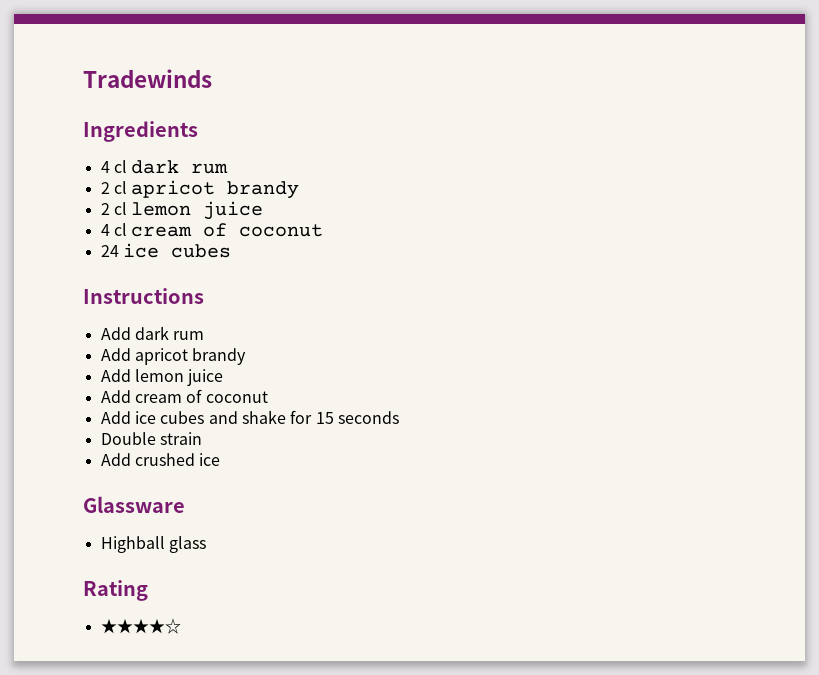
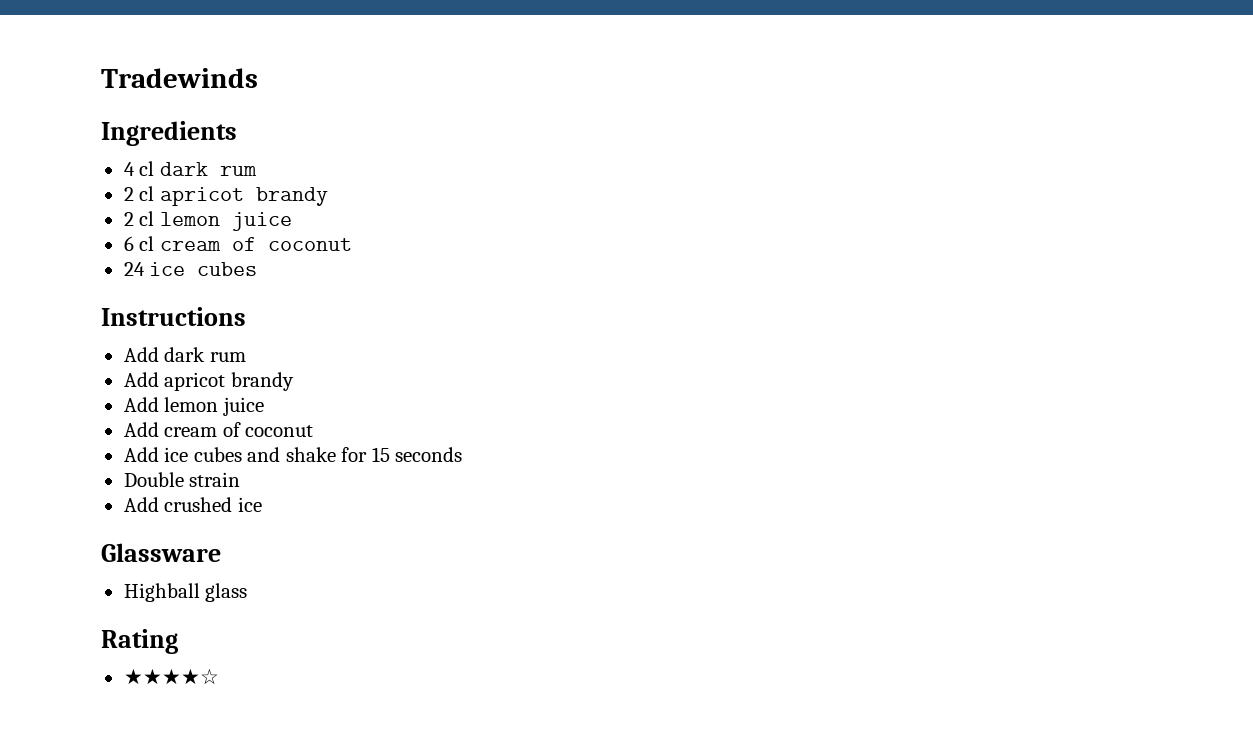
- 4 cl cream of coconut
+ 6 cl cream of coconut

